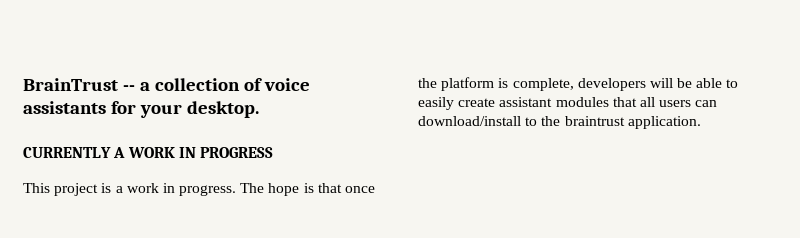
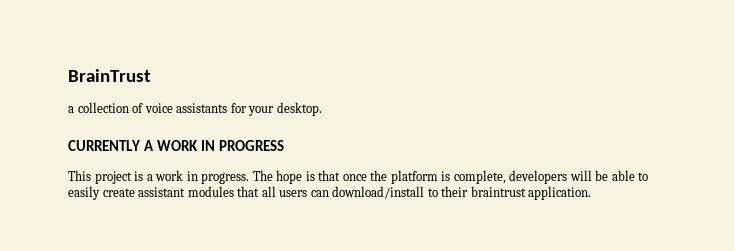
- BrainTrust -- a collection of voice assistants for your desktop.
+ BrainTrust
+ a collection of voice assistants for your desktop.
- The hope is that once the platform is complete, developers will be able to easily create assistant modules that all users can download/install to the braintrust application.
+ The hope is that once the platform is complete, developers will be able to easily create assistant modules that all users can download/install to their braintrust application.

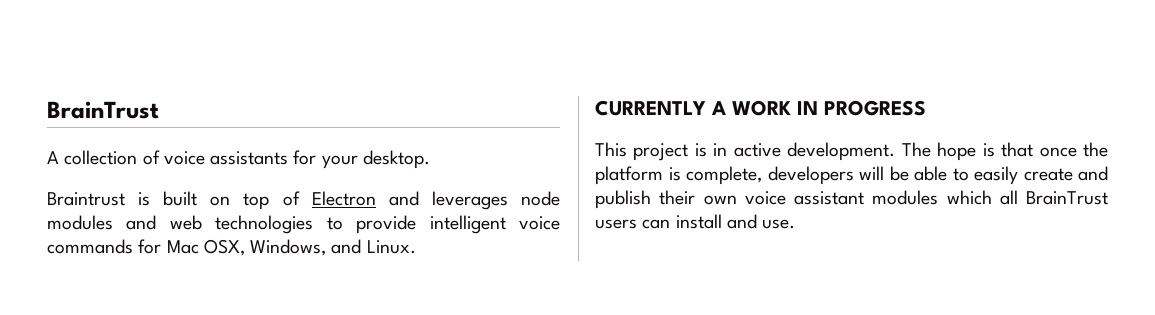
- a collection of voice assistants for your desktop.
+ A collection of voice assistants for your desktop.
+ Braintrust is built on top of Electron and leverages node modules and web technologies to provide intelligent voice commands for Mac OSX, Windows, and Linux.
- This project is a work in progress.
+ This project is in active development.
- The hope is that once the platform is complete, developers will be able to easily create assistant modules that all users can download/install to their braintrust application.
+ The hope is that once the platform is complete, developers will be able to easily create and publish their own voice assistant modules which all BrainTrust users can install and use.

